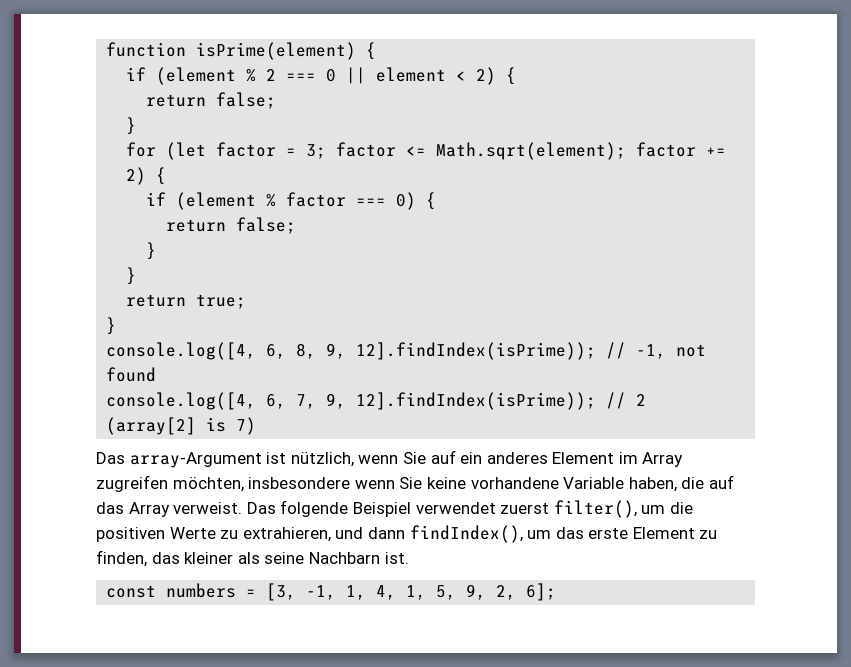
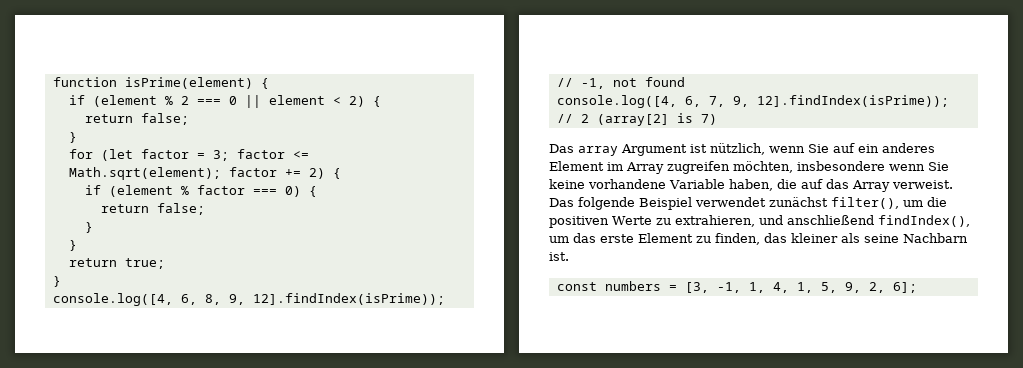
- Das array-Argument ist nützlich, wenn Sie auf ein anderes Element im Array zugreifen möchten, insbesondere wenn Sie keine vorhandene Variable haben, die auf das Array verweist.
+ Das array Argument ist nützlich, wenn Sie auf ein anderes Element im Array zugreifen möchten, insbesondere wenn Sie keine vorhandene Variable haben, die auf das Array verweist.
- Das folgende Beispiel verwendet zuerst filter(), um die positiven Werte zu extrahieren, und dann findIndex(), um das erste Element zu finden, das kleiner als seine Nachbarn ist.
+ Das folgende Beispiel verwendet zunächst filter(), um die positiven Werte zu extrahieren, und anschließend findIndex(), um das erste Element zu finden, das kleiner als seine Nachbarn ist.

